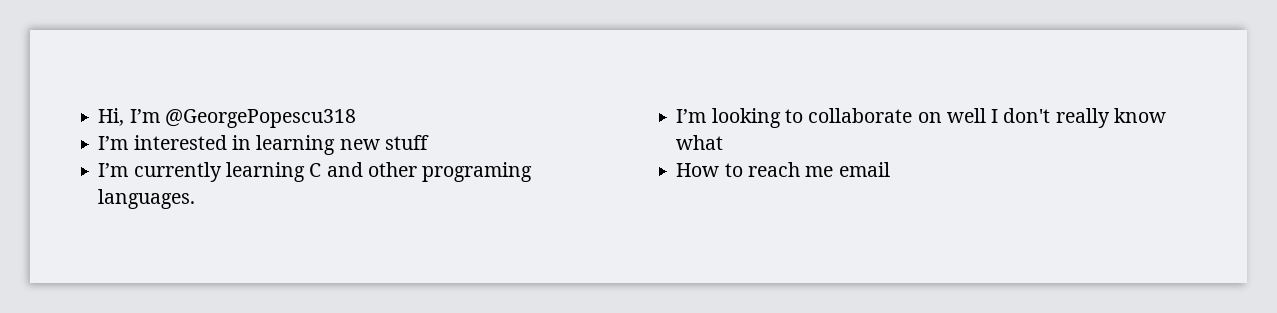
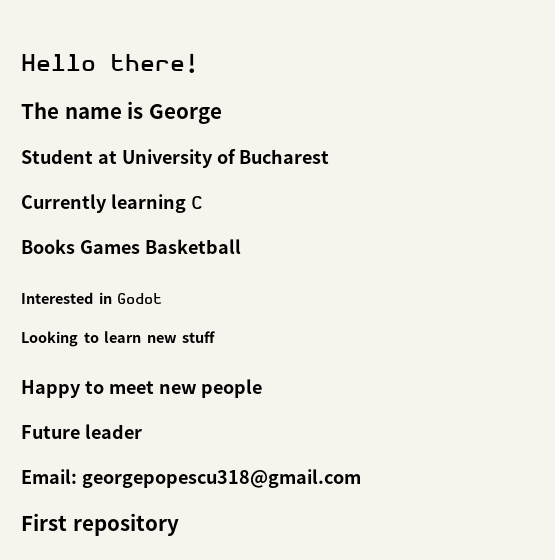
- Hi, I’m @GeorgePopescu318
- I’m interested in learning new stuff
- I’m currently learning C and other programing languages.
- I’m looking to collaborate on well I don't really know what
- How to reach me email
+ Hello there!
+ The name is George
+ Student at University of Bucharest
+ Currently learning C
+ Books Games Basketball
+ Interested in Godot
+ Looking to learn new stuff
+ Happy to meet new people
+ Future leader
+ Email: georgepopescu318@gmail.com
+ First repository

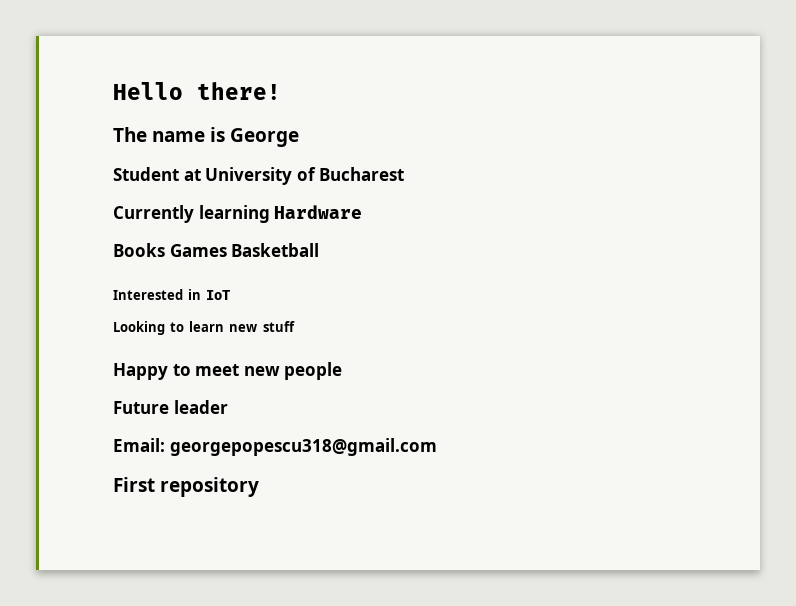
- Currently learning C
+ Currently learning Hardware
- Interested in Godot
+ Interested in IoT

